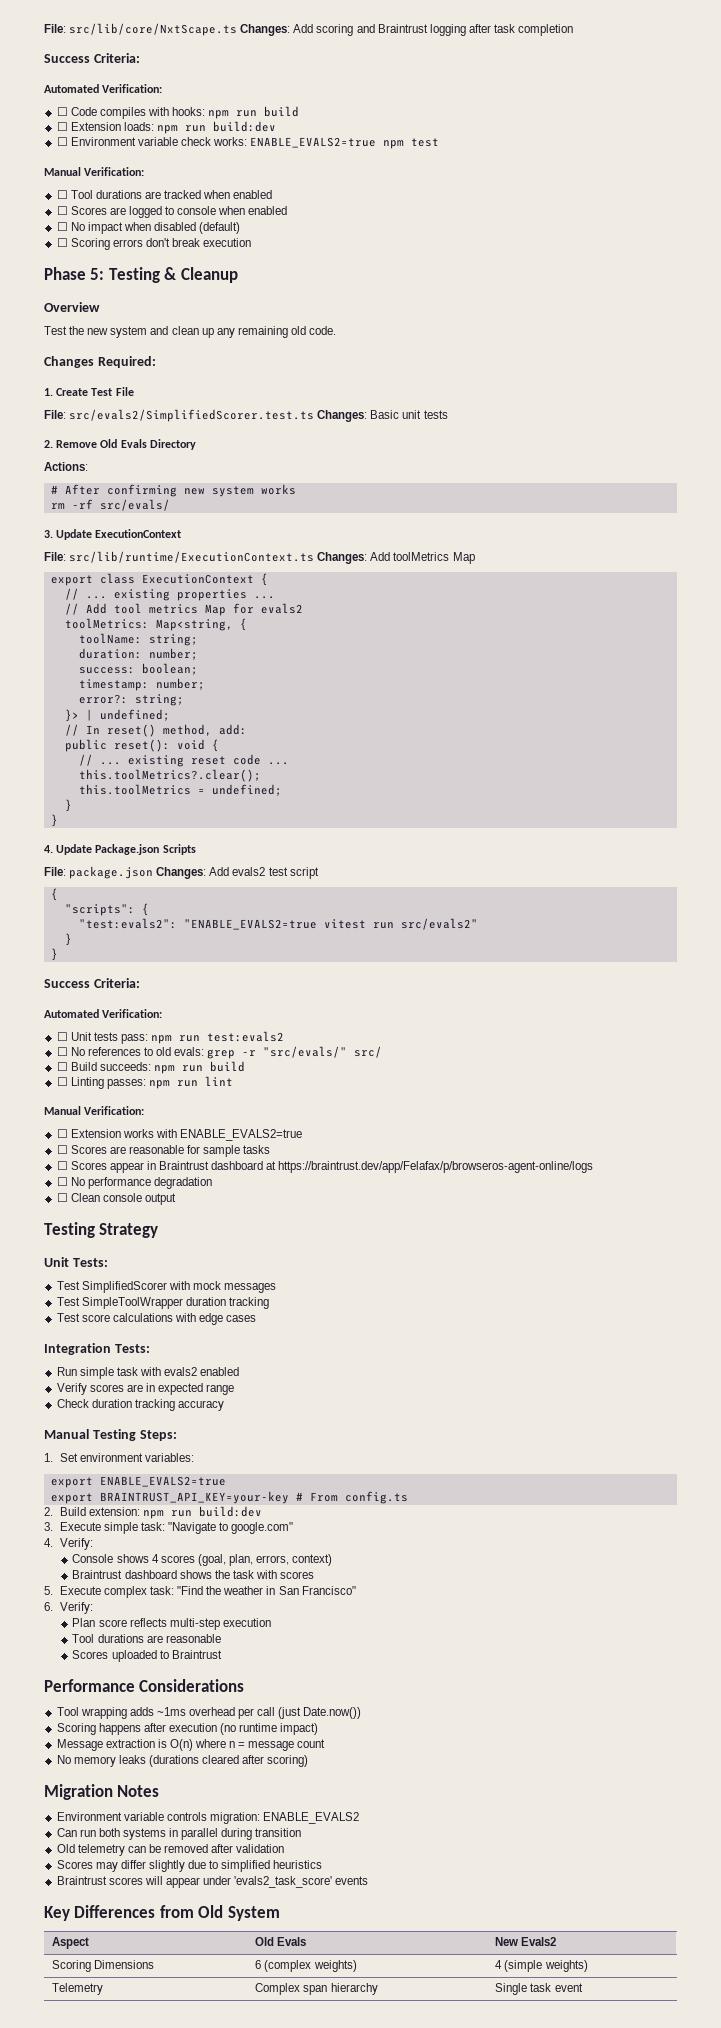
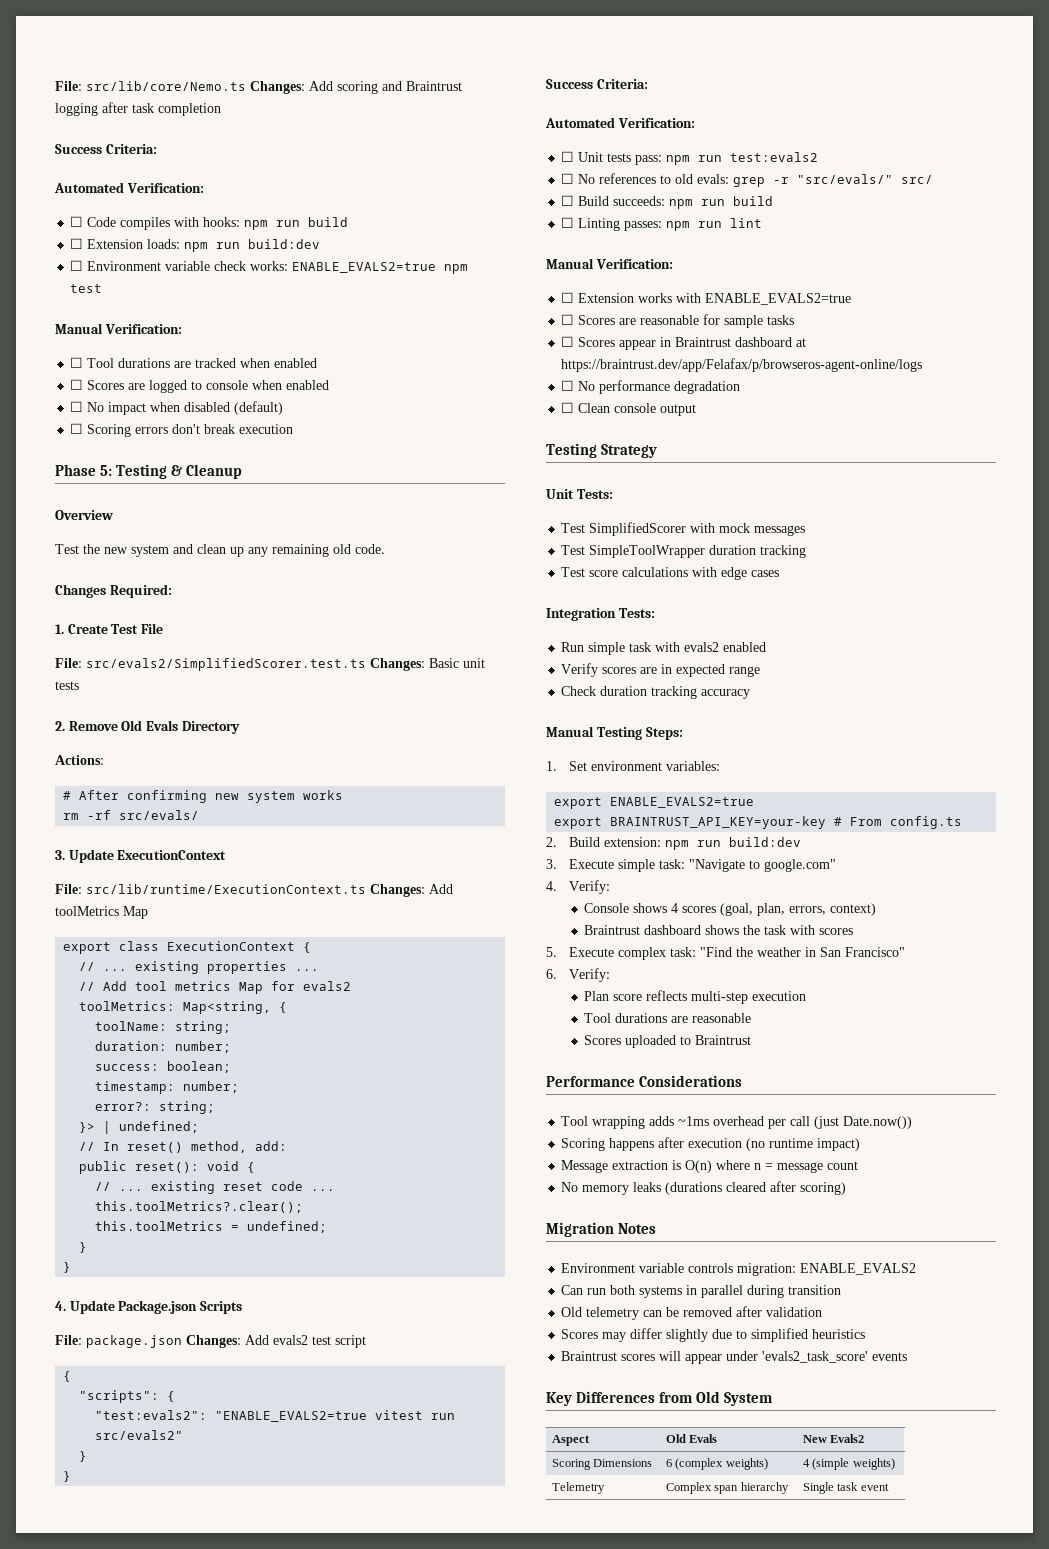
- File: src/lib/core/NxtScape.ts Changes: Add scoring and Braintrust logging after task completion
+ File: src/lib/core/Nemo.ts Changes: Add scoring and Braintrust logging after task completion

